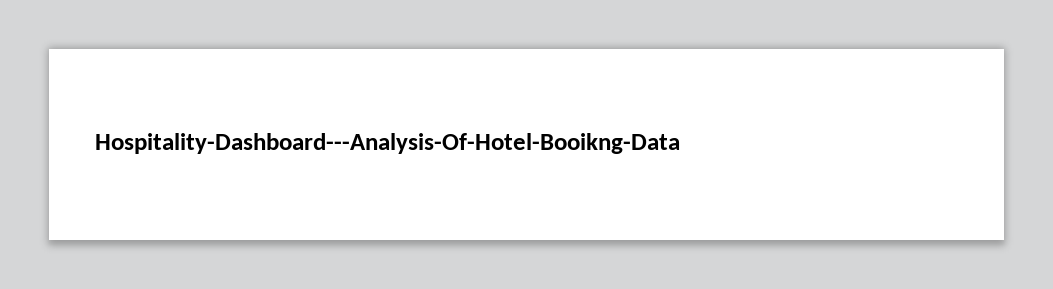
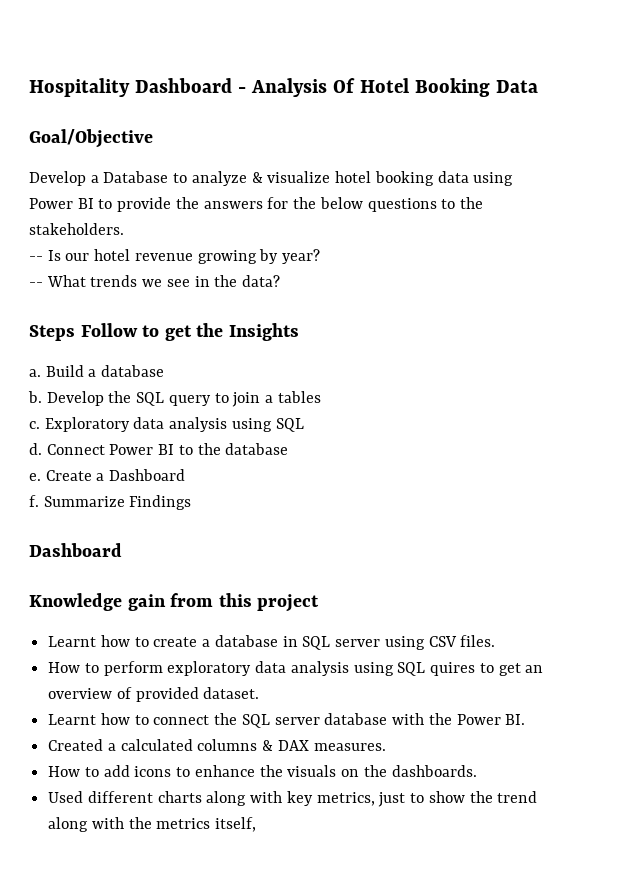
- Hospitality-Dashboard---Analysis-Of-Hotel-Booikng-Data
+ Hospitality Dashboard - Analysis Of Hotel Booking Data
+ Goal/Objective
+ Develop a Database to analyze & visualize hotel booking data using Power BI to provide the answers for the below questions to the stakeholders.
+ -- Is our hotel revenue growing by year?
+ -- What trends we see in the data?
+ Steps Follow to get the Insights
+ a. Build a database
+ b. Develop the SQL query to join a tables
+ c. Exploratory data analysis using SQL
+ d. Connect Power BI to the database
+ e. Create a Dashboard
+ f. Summarize Findings
+ Dashboard
+ Knowledge gain from this project
+ Learnt how to create a database in SQL server using CSV files.
+ How to perform exploratory data analysis using SQL quires to get an overview of provided dataset.
+ Learnt how to connect the SQL server database with the Power BI.
+ Created a calculated columns & DAX measures.
+ How to add icons to enhance the visuals on the dashboards.
+ Used different charts along with key metrics, just to show the trend along with the metrics itself,

